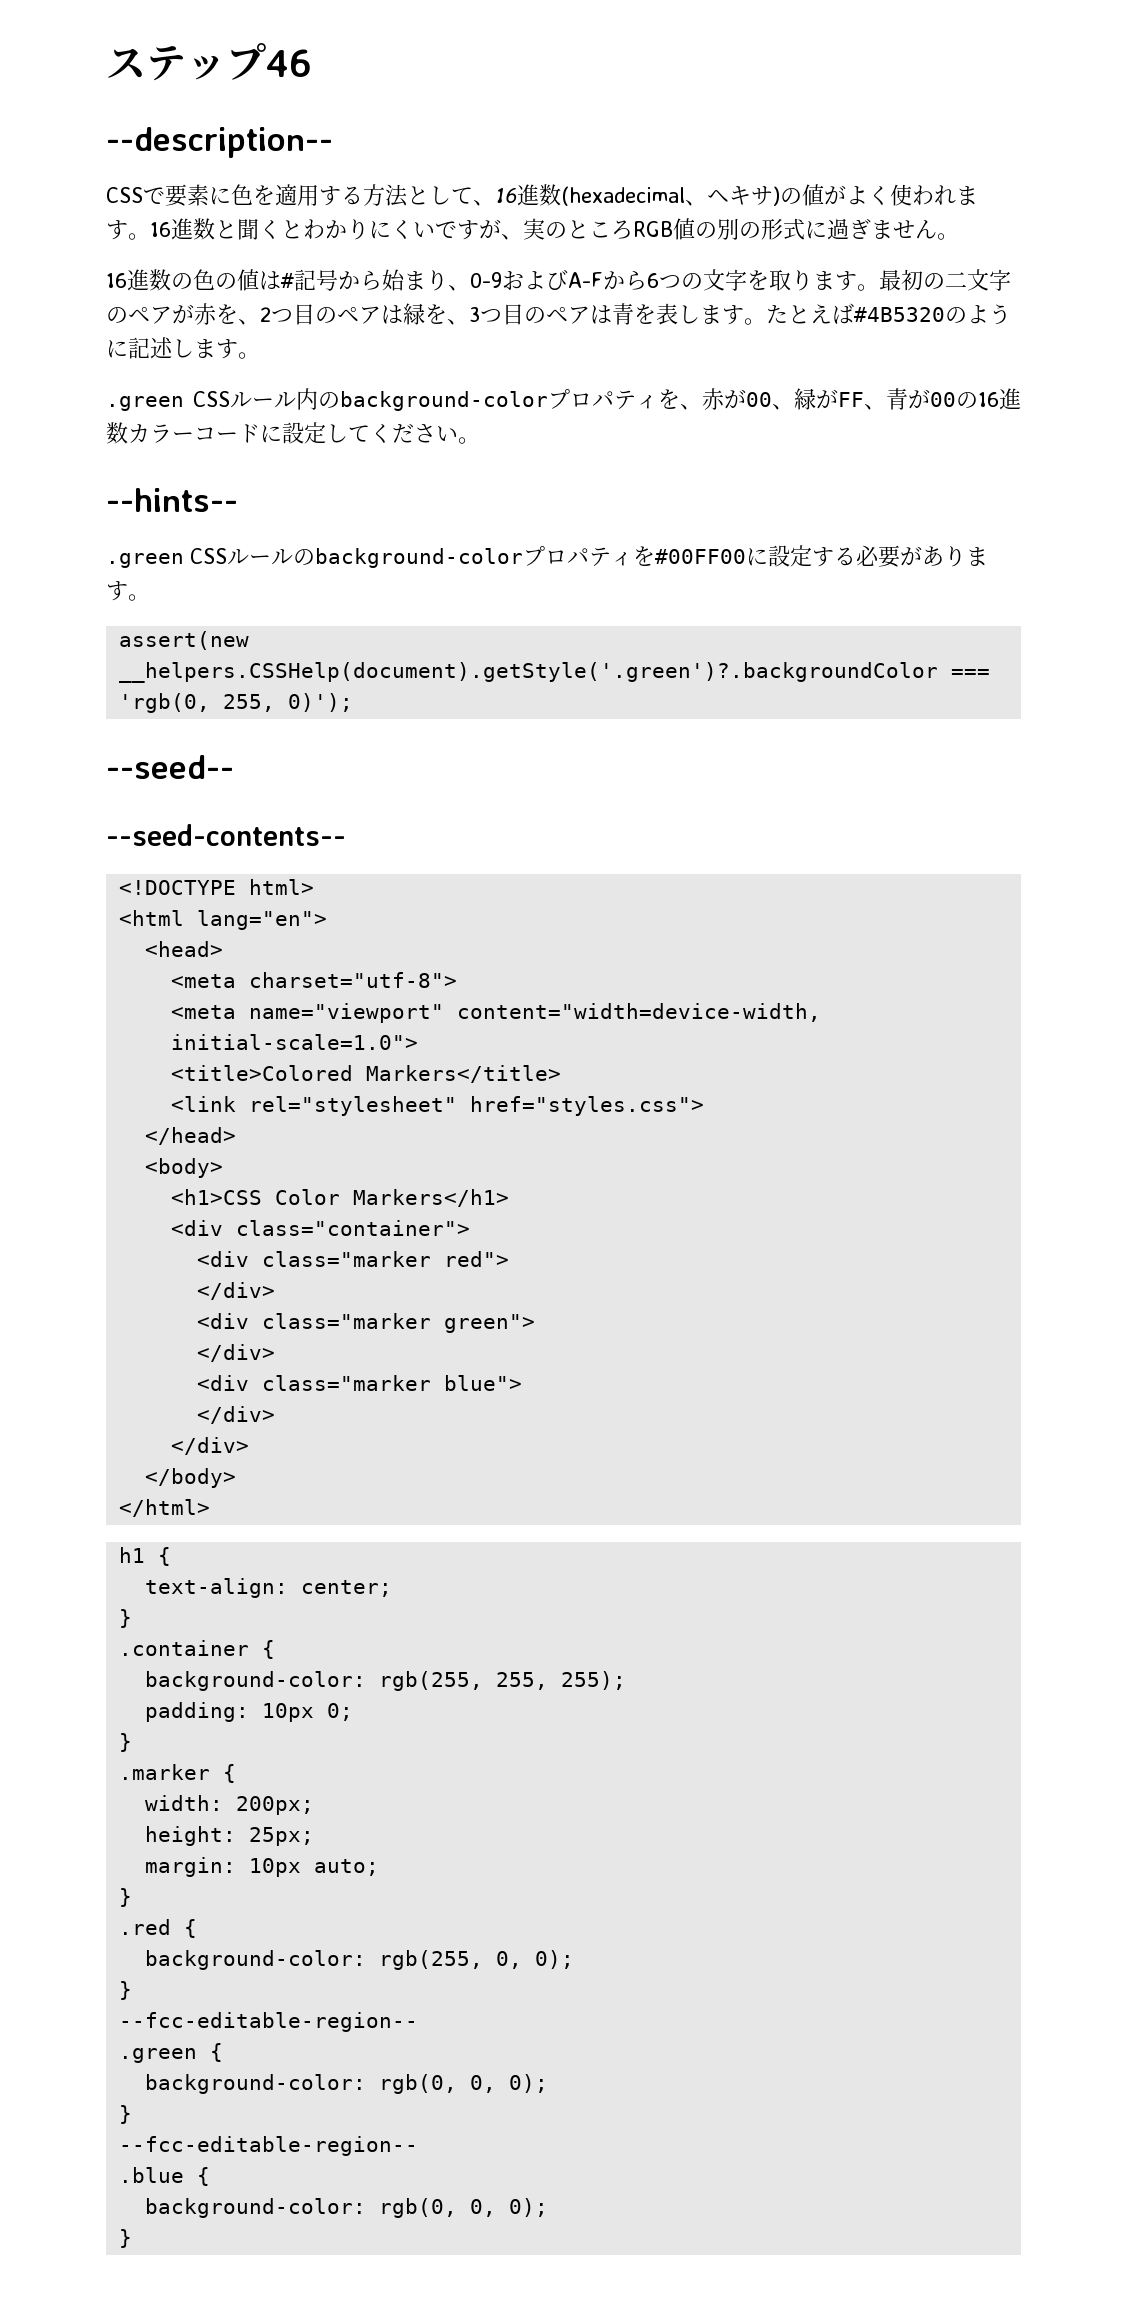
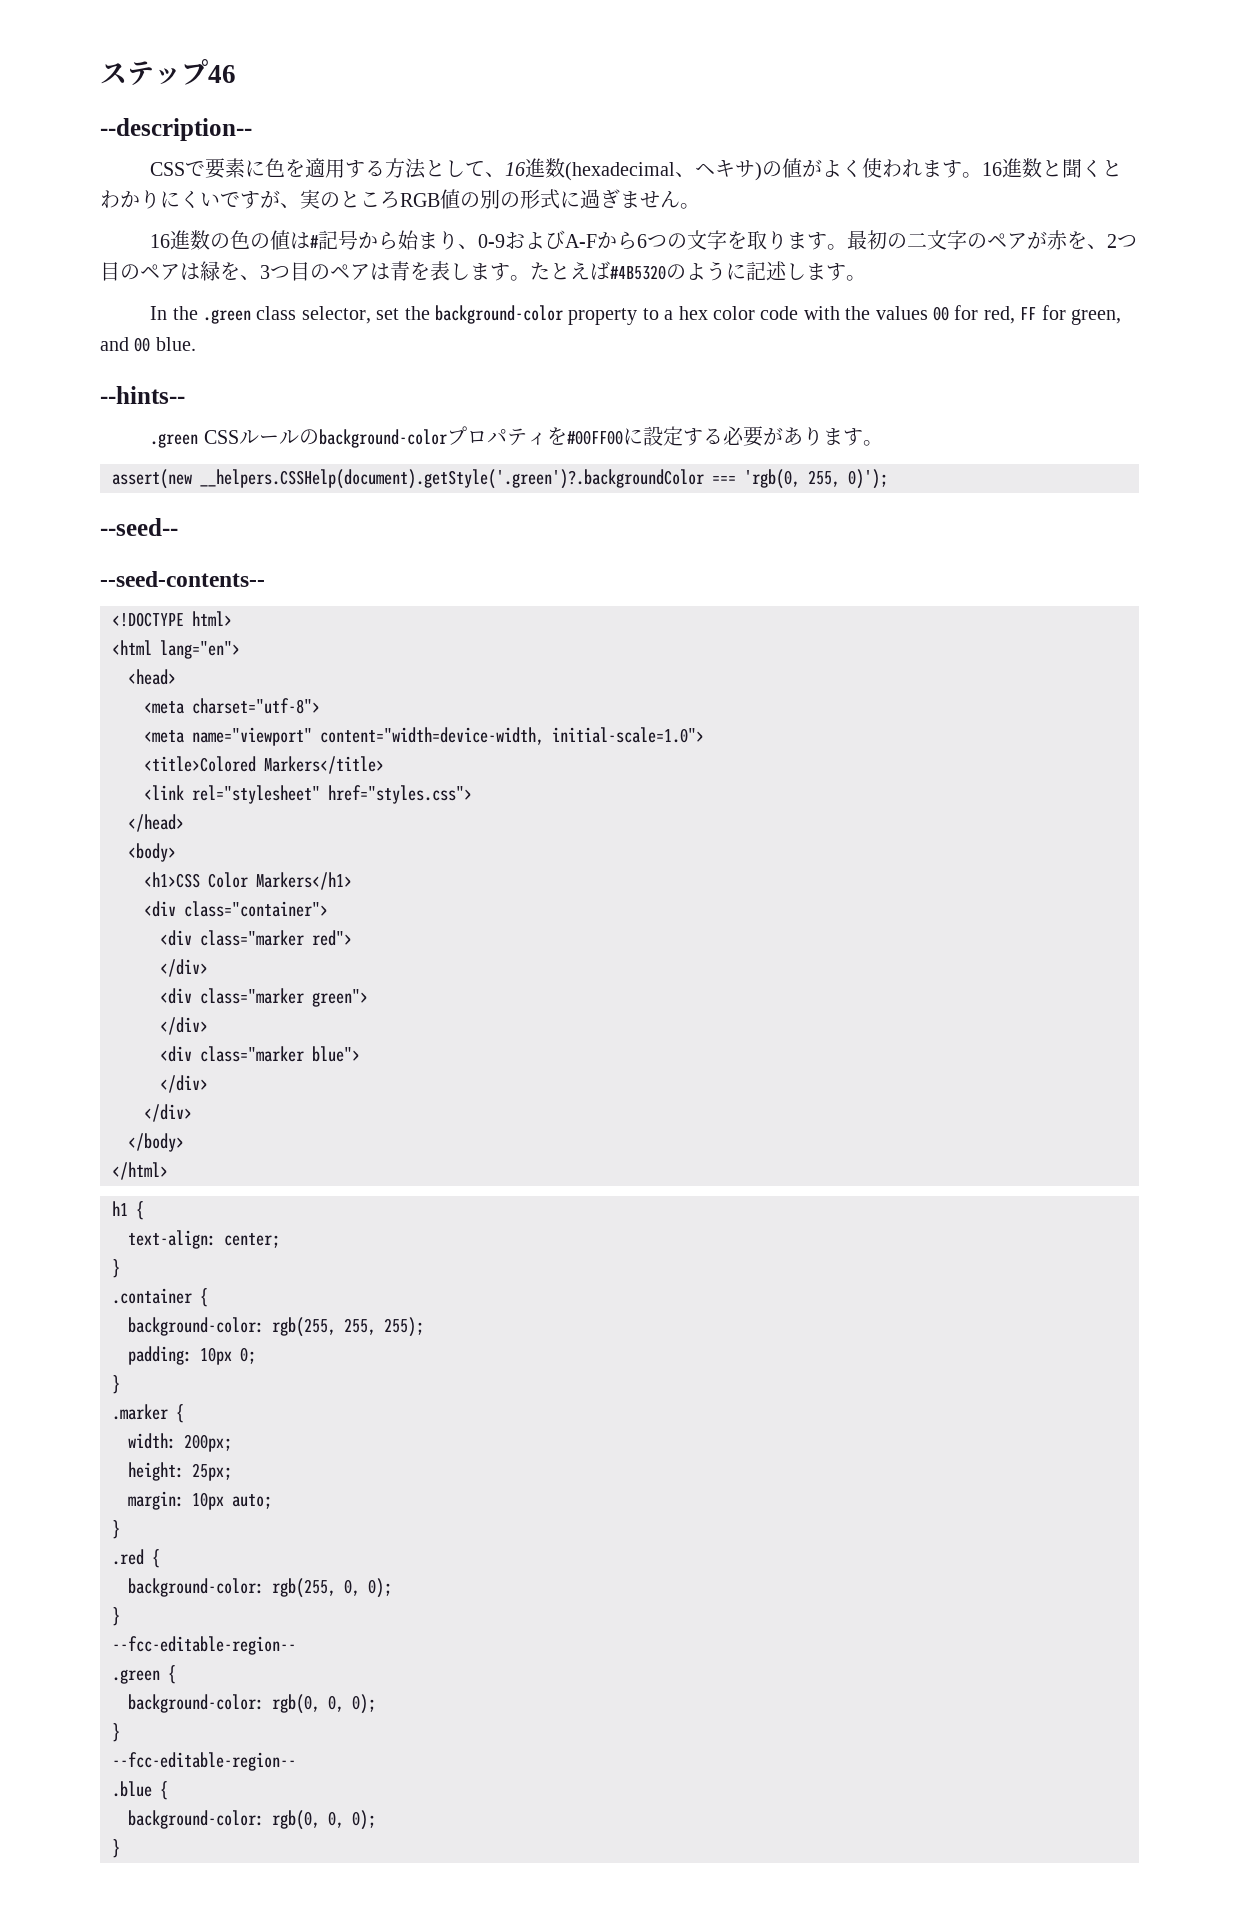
- .green CSSルール内のbackground-colorプロパティを、赤が00、緑がFF、青が00の16進数カラーコードに設定してください。
+ In the .green class selector, set the background-color property to a hex color code with the values 00 for red, FF for green, and 00 blue.

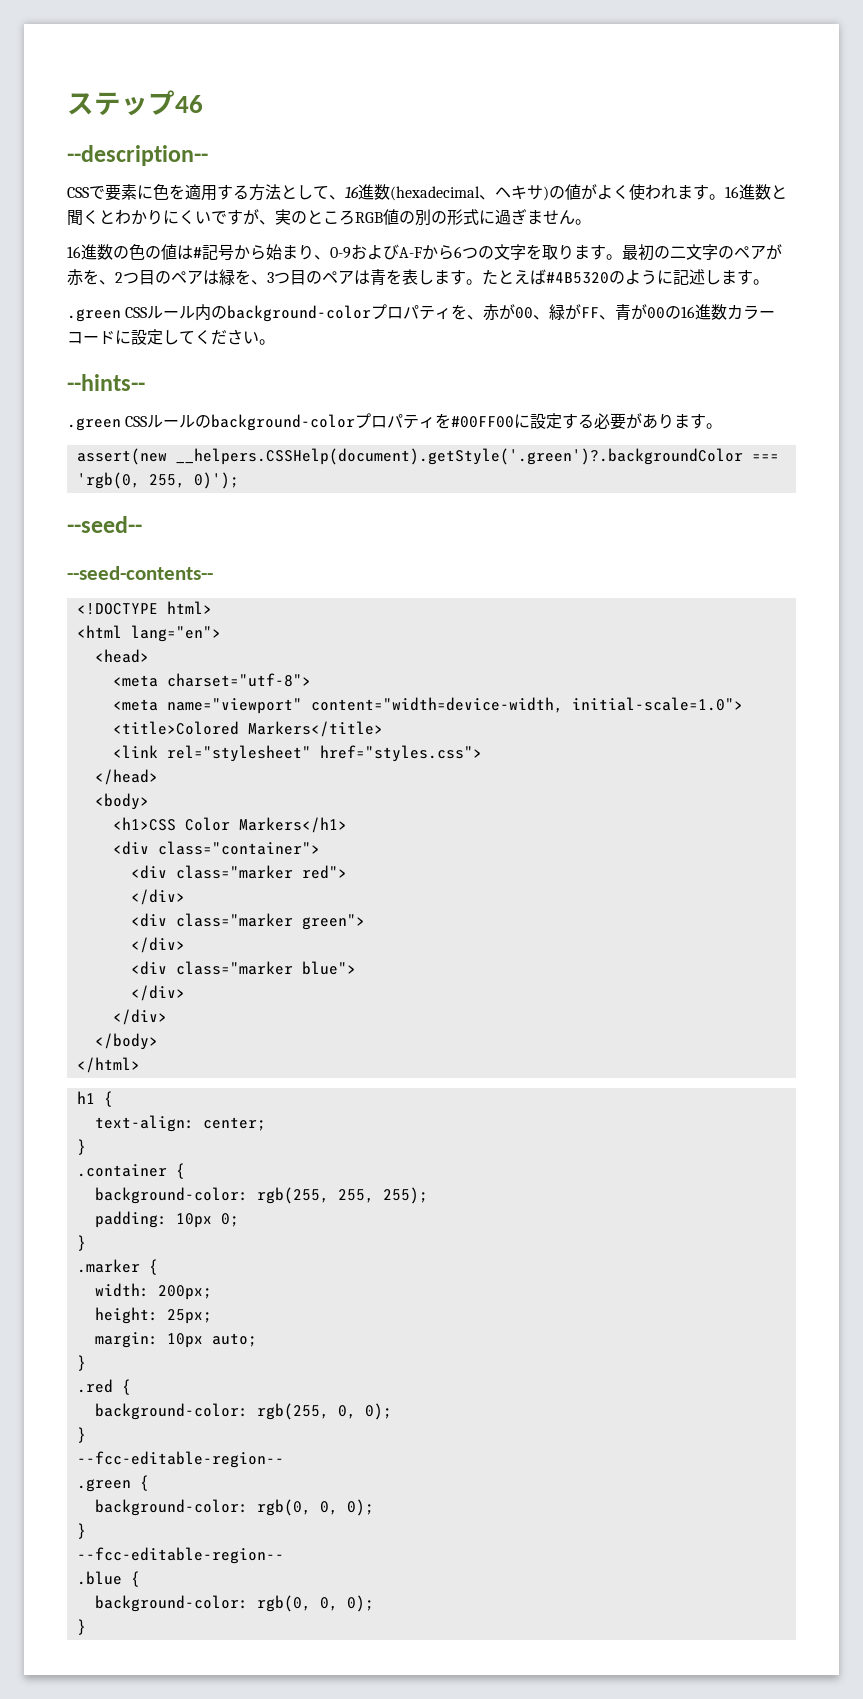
- In the .green class selector, set the background-color property to a hex color code with the values 00 for red, FF for green, and 00 blue.
+ .green CSSルール内のbackground-colorプロパティを、赤が00、緑がFF、青が00の16進数カラーコードに設定してください。

